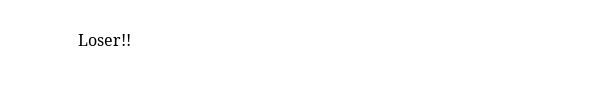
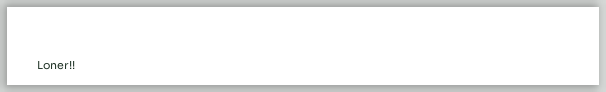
- Loser!!
+ Loner!!

